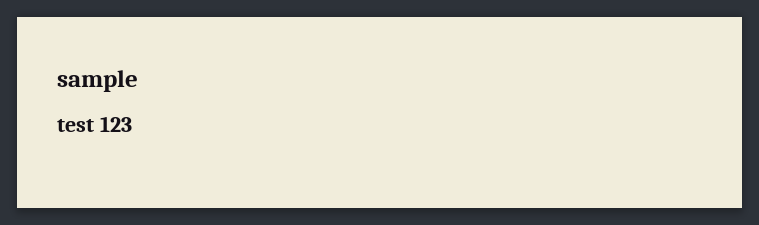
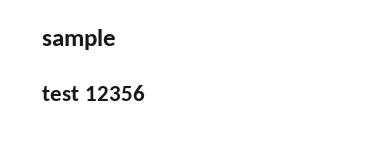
- test 123
+ test 12356

